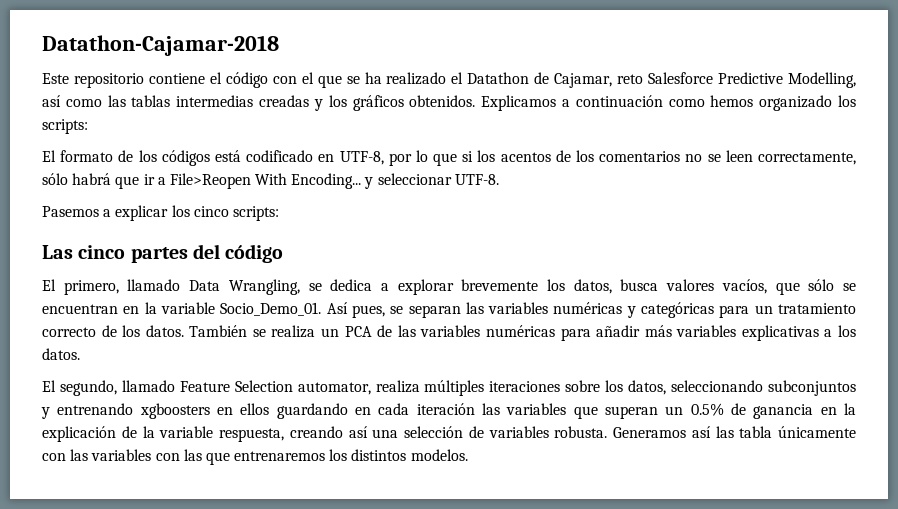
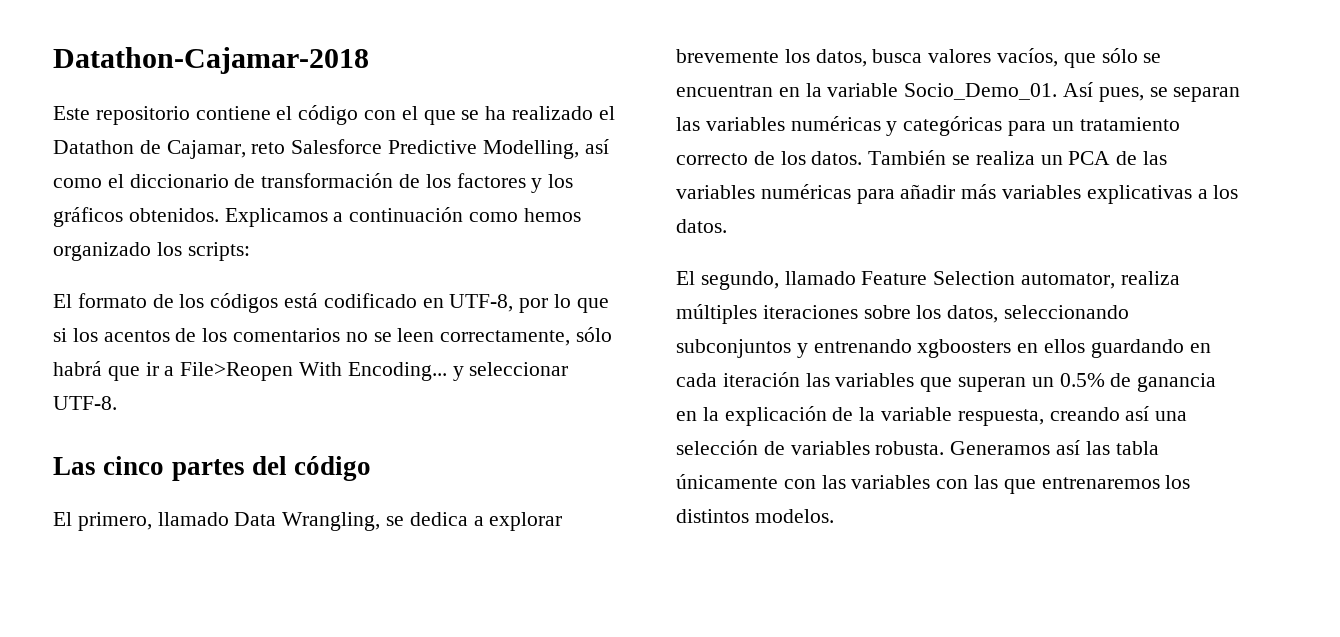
- Este repositorio contiene el código con el que se ha realizado el Datathon de Cajamar, reto Salesforce Predictive Modelling, así como las tablas intermedias creadas y los gráficos obtenidos.
+ Este repositorio contiene el código con el que se ha realizado el Datathon de Cajamar, reto Salesforce Predictive Modelling, así como el diccionario de transformación de los factores y los gráficos obtenidos.
- Pasemos a explicar los cinco scripts:

